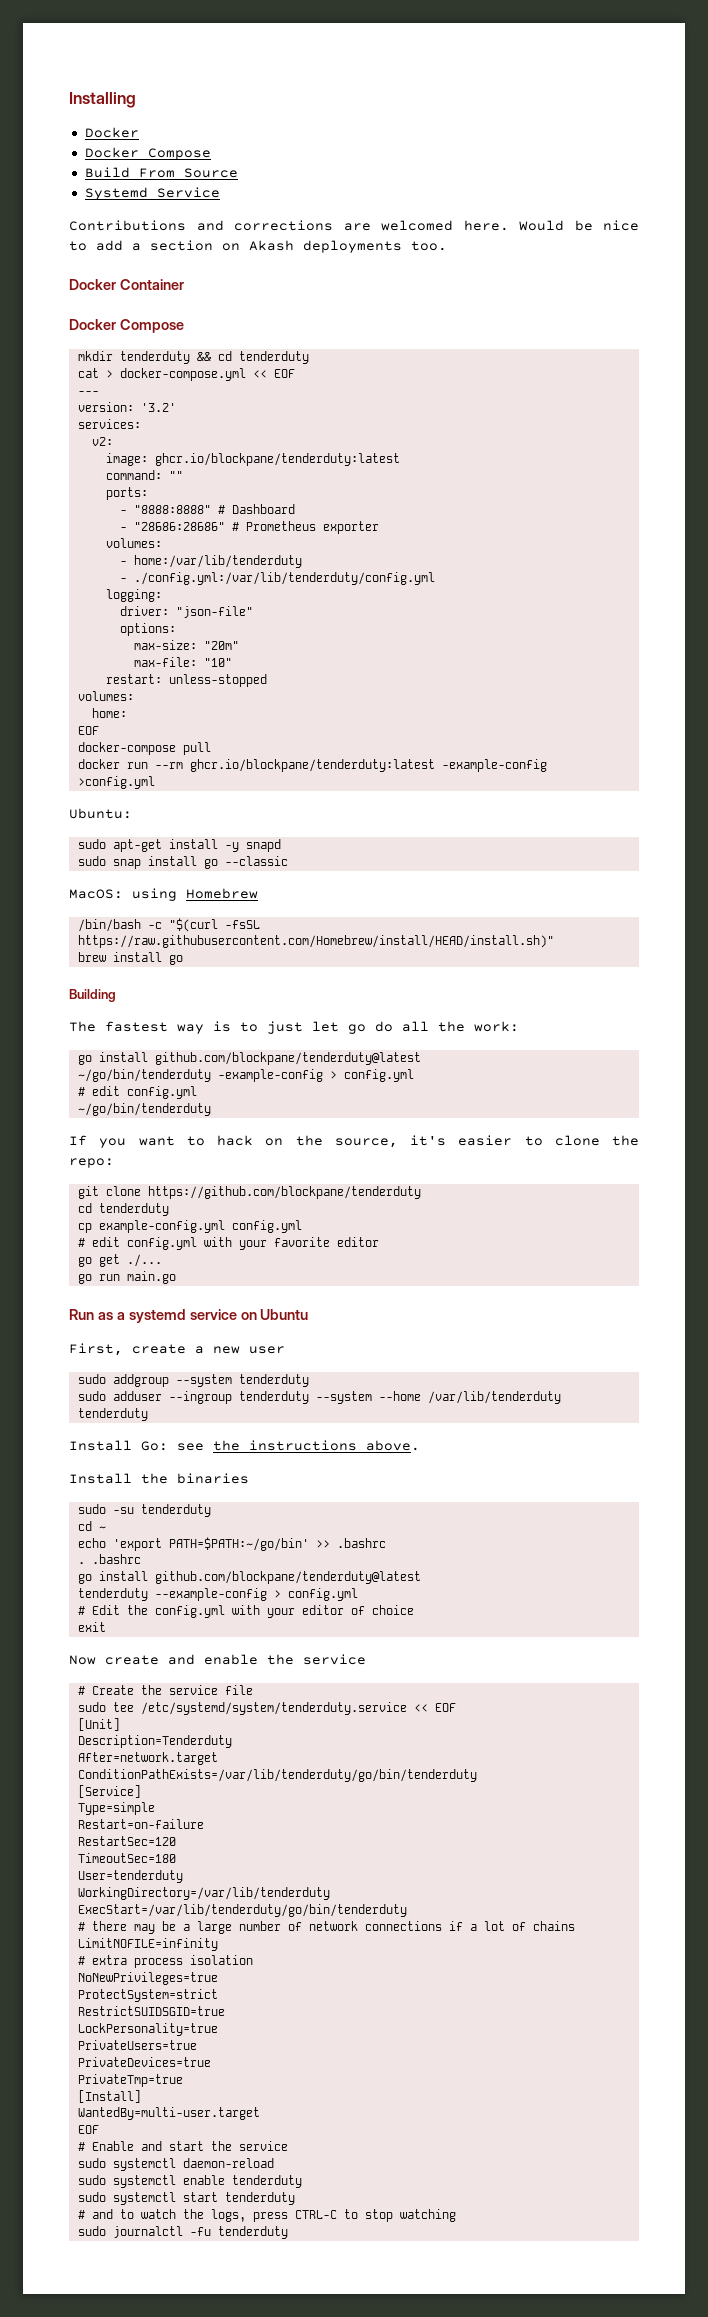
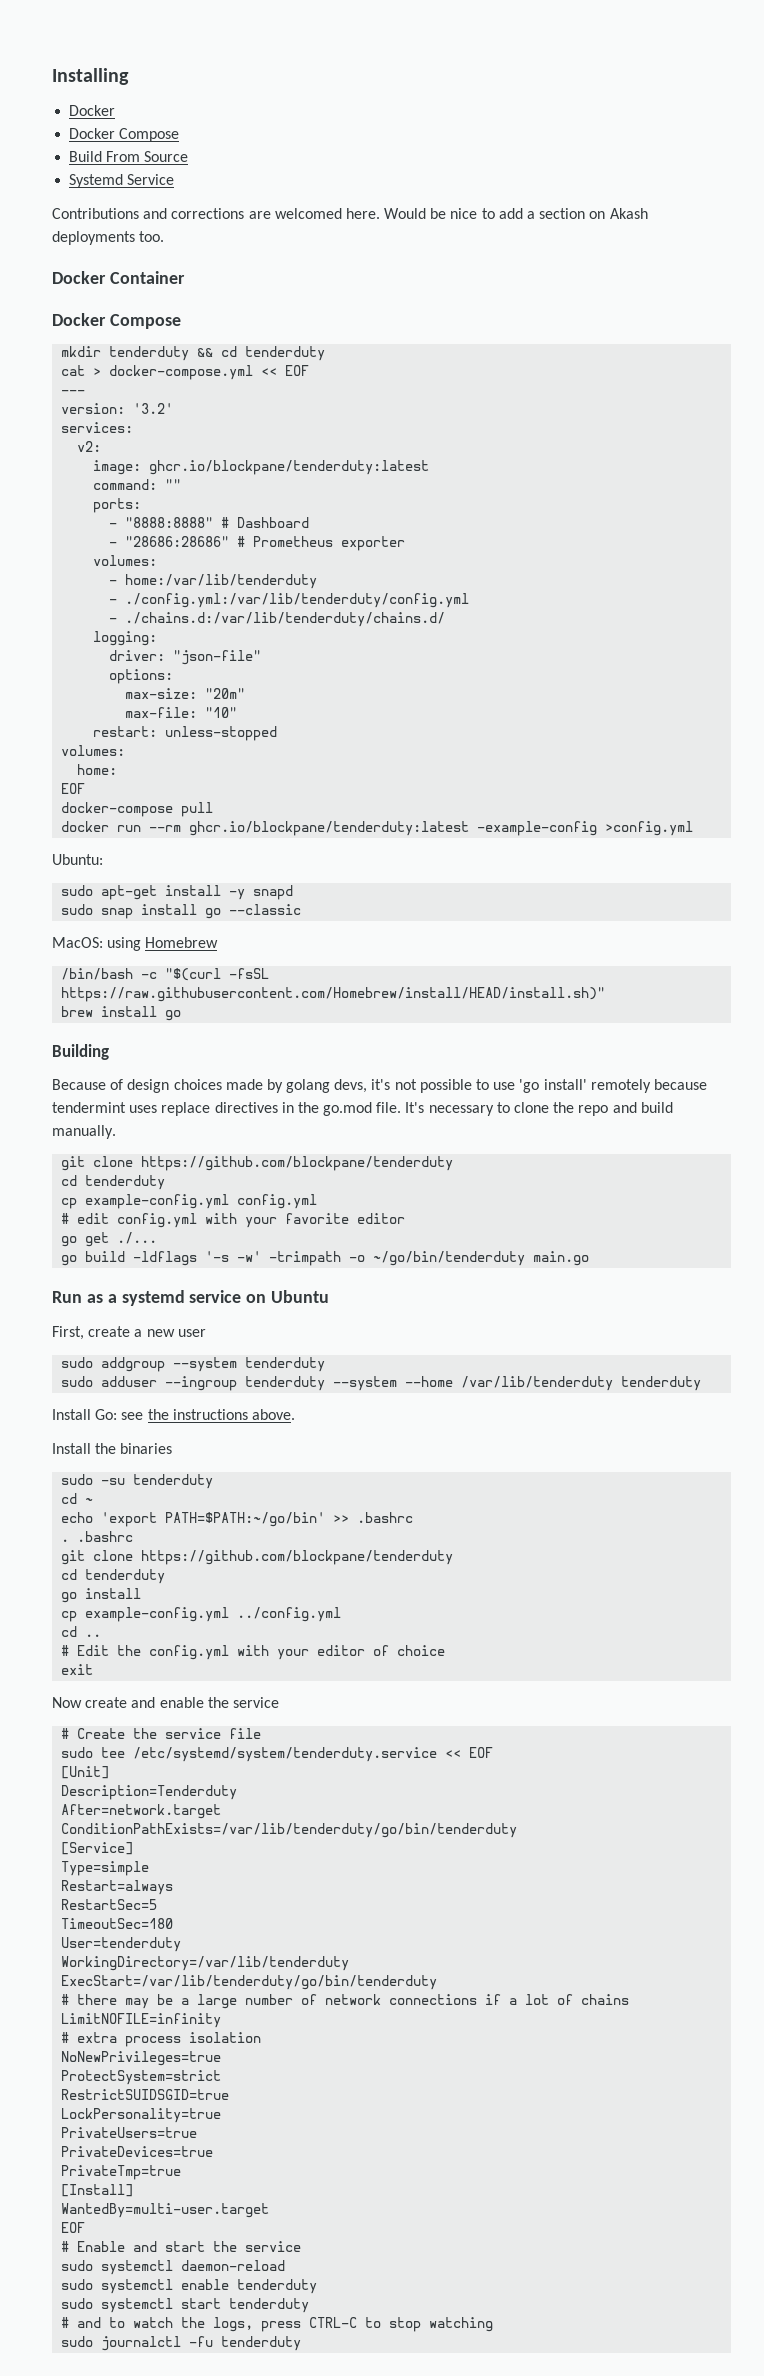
+ - ./chains.d:/var/lib/tenderduty/chains.d/
- The fastest way is to just let go do all the work:
- go install github.com/blockpane/tenderduty@latest
- ~/go/bin/tenderduty -example-config > config.yml
- # edit config.yml
- ~/go/bin/tenderduty
- If you want to hack on the source, it's easier to clone the repo:
+ Because of design choices made by golang devs, it's not possible to use 'go install' remotely because tendermint uses replace directives in the go.mod file. It's necessary to clone the repo and build manually.
- go run main.go
+ go build -ldflags '-s -w' -trimpath -o ~/go/bin/tenderduty main.go
  . .bashrc
- go install github.com/blockpane/tenderduty@latest
- tenderduty --example-config > config.yml
+ git clone https://github.com/blockpane/tenderduty
+ cd tenderduty
+ go install
+ cp example-config.yml ../config.yml
+ cd ..
- Restart=on-failure
- RestartSec=120
+ Restart=always
+ RestartSec=5

